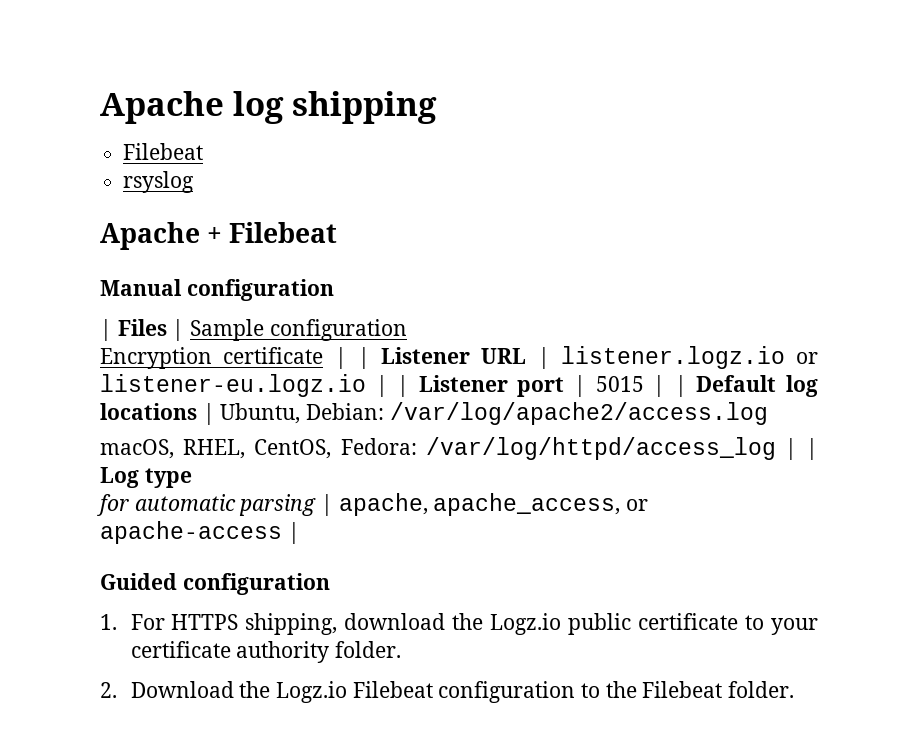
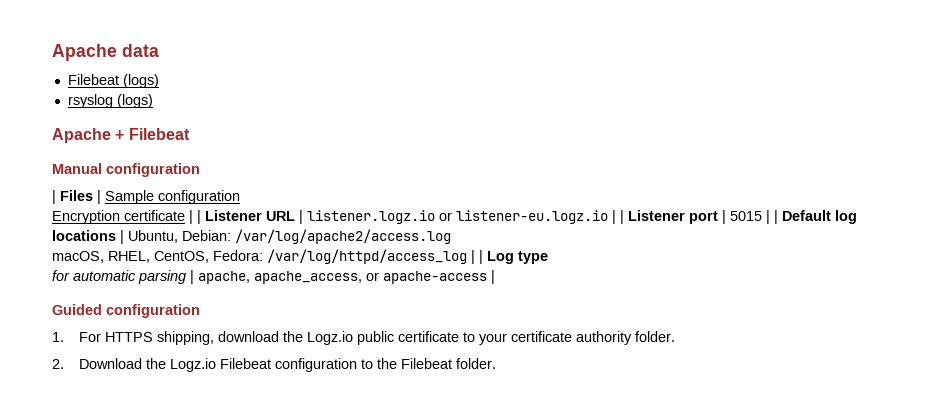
- Apache log shipping
- Filebeat
+ Apache data
+ Filebeat (logs)
- rsyslog
+ rsyslog (logs)

